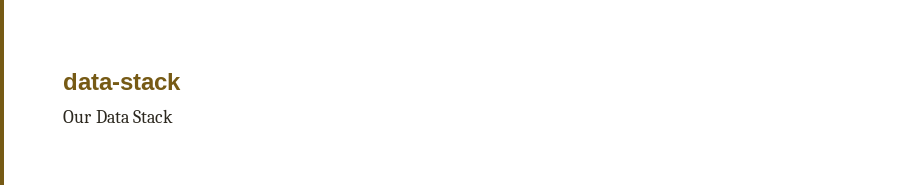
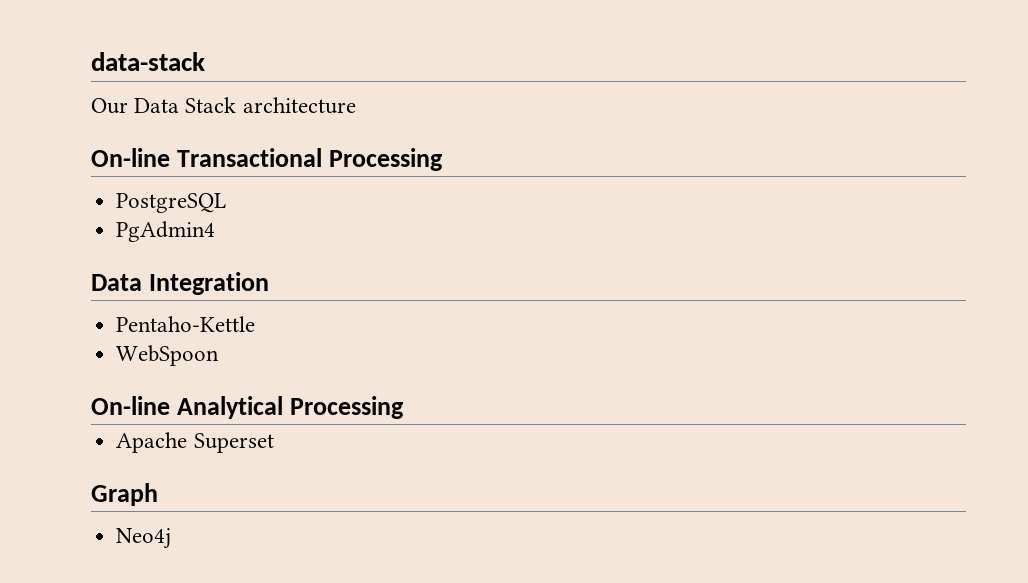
- Our Data Stack
+ Our Data Stack architecture
+ On-line Transactional Processing
+ PostgreSQL
+ PgAdmin4
+ Data Integration
+ Pentaho-Kettle
+ WebSpoon
+ On-line Analytical Processing
+ Apache Superset
+ Graph
+ Neo4j

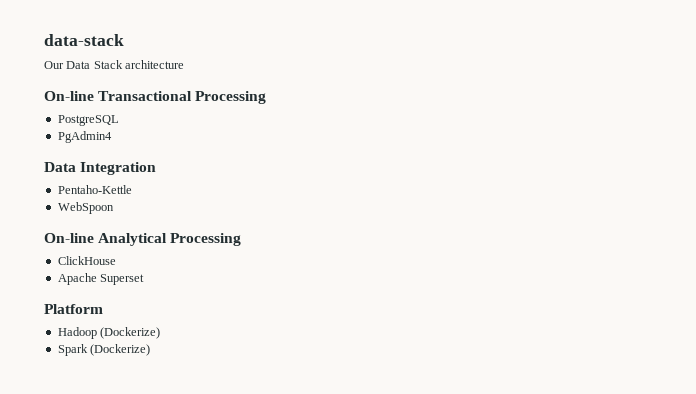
+ ClickHouse
- Graph
- Neo4j
+ Platform
+ Hadoop (Dockerize)
+ Spark (Dockerize)

